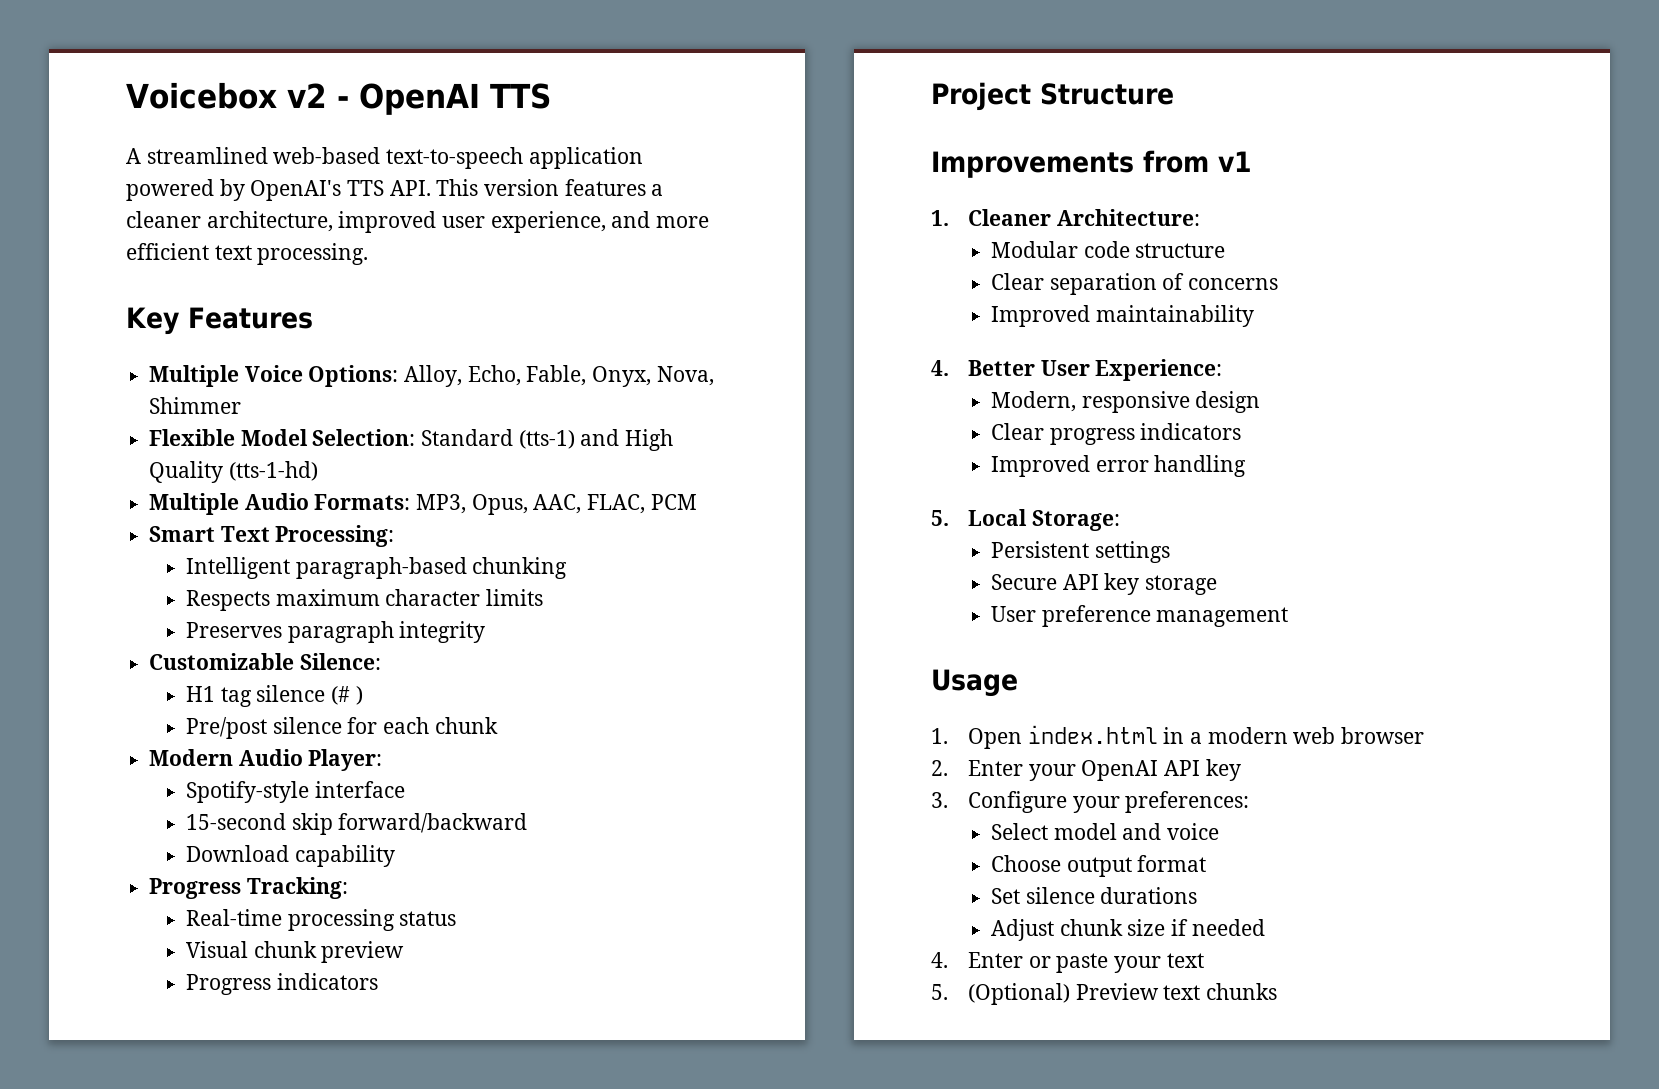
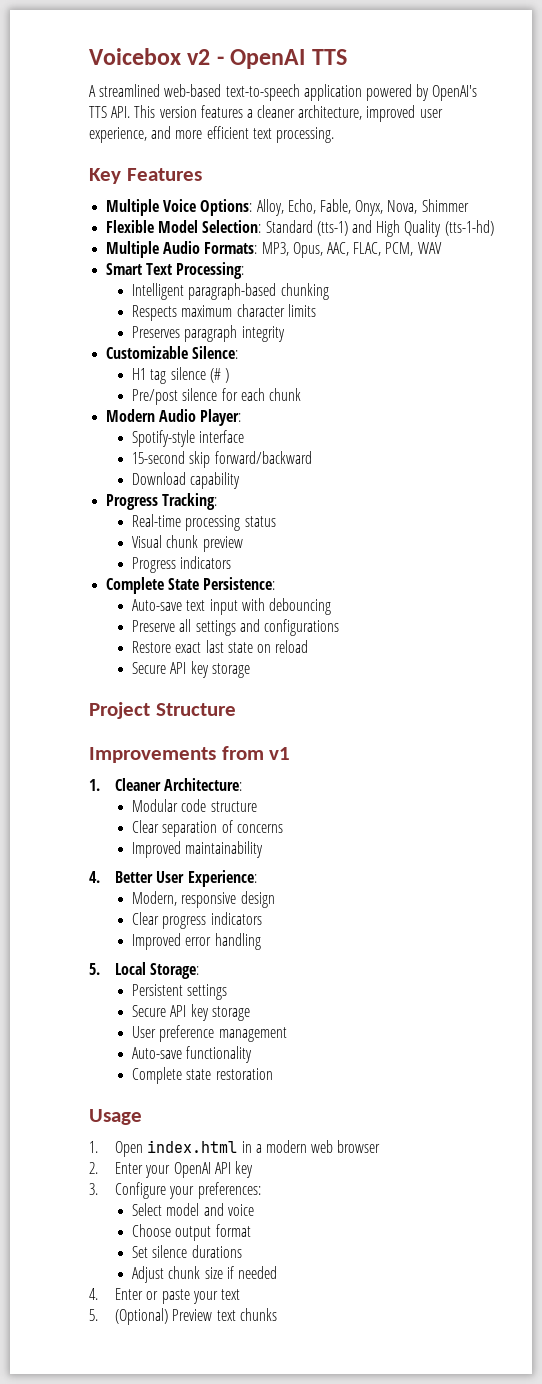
- Multiple Audio Formats: MP3, Opus, AAC, FLAC, PCM
+ Multiple Audio Formats: MP3, Opus, AAC, FLAC, PCM, WAV
+ Complete State Persistence:
+ Auto-save text input with debouncing
+ Preserve all settings and configurations
+ Restore exact last state on reload
+ Secure API key storage
+ Auto-save functionality
+ Complete state restoration

